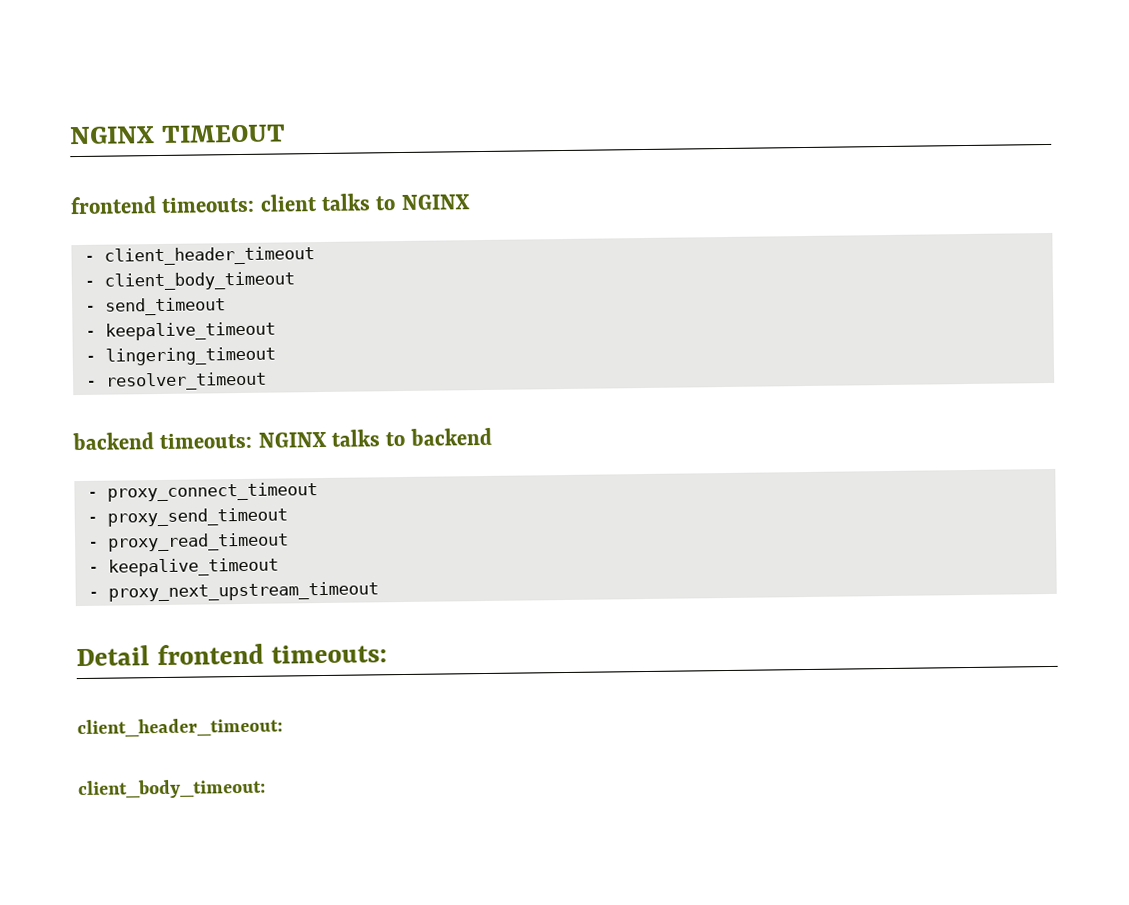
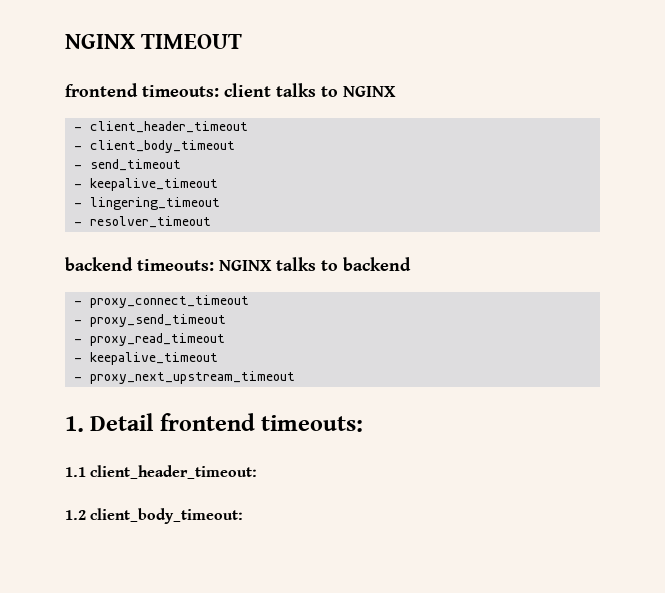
- Detail frontend timeouts:
+ 1. Detail frontend timeouts:
- client_header_timeout:
+ 1.1 client_header_timeout:
- client_body_timeout:
+ 1.2 client_body_timeout:

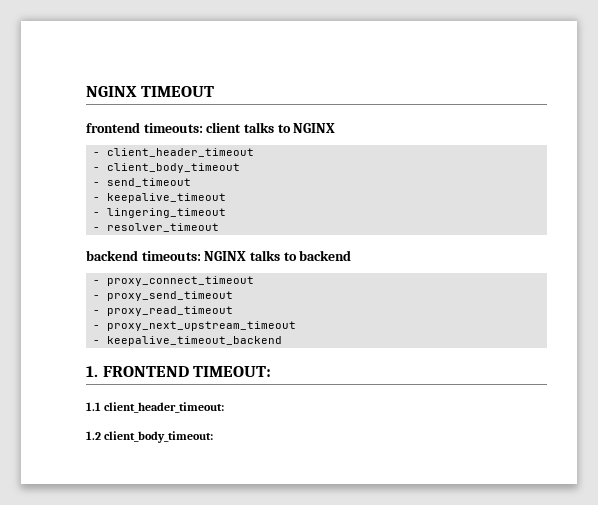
  - proxy_read_timeout
- - keepalive_timeout
  - proxy_next_upstream_timeout
+ - keepalive_timeout_backend
- 1. Detail frontend timeouts:
+ 1. FRONTEND TIMEOUT:

